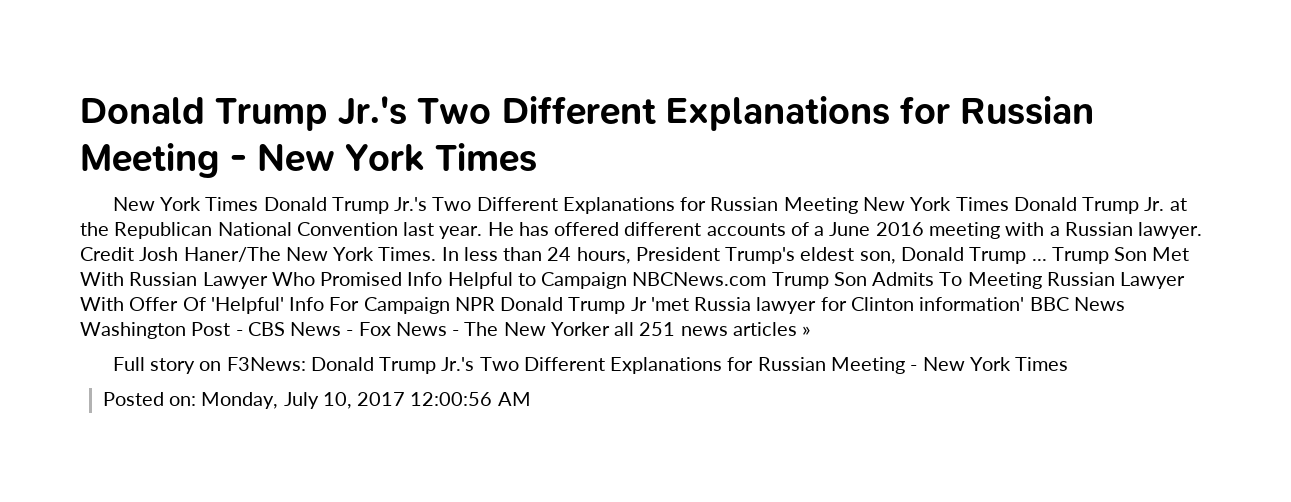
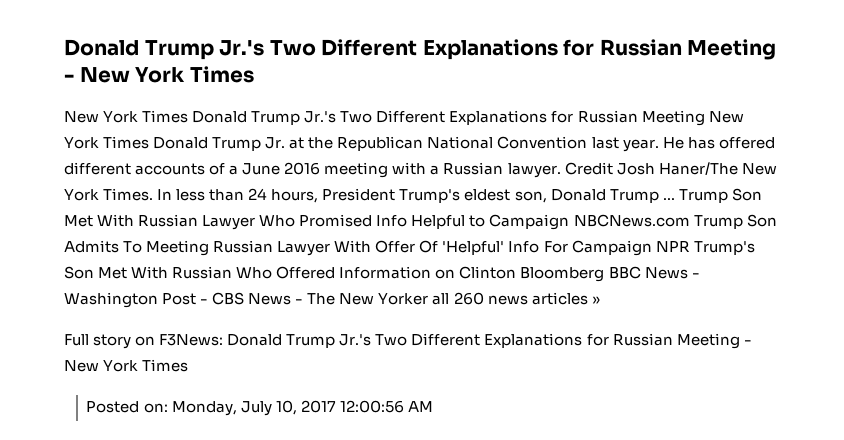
- Trump Son Met With Russian Lawyer Who Promised Info Helpful to Campaign NBCNews.com Trump Son Admits To Meeting Russian Lawyer With Offer Of 'Helpful' Info For Campaign NPR Donald Trump Jr 'met Russia lawyer for Clinton information' BBC News Washington Post - CBS News - Fox News - The New Yorker all 251 news articles »
+ Trump Son Met With Russian Lawyer Who Promised Info Helpful to Campaign NBCNews.com Trump Son Admits To Meeting Russian Lawyer With Offer Of 'Helpful' Info For Campaign NPR Trump's Son Met With Russian Who Offered Information on Clinton Bloomberg BBC News - Washington Post - CBS News - The New Yorker all 260 news articles »

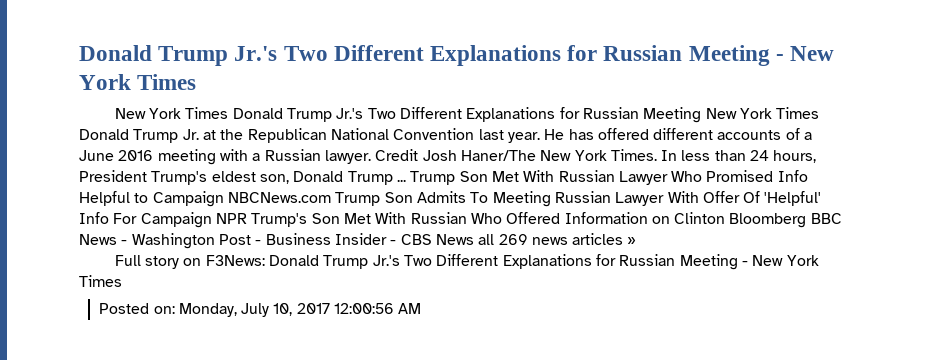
- Trump Son Met With Russian Lawyer Who Promised Info Helpful to Campaign NBCNews.com Trump Son Admits To Meeting Russian Lawyer With Offer Of 'Helpful' Info For Campaign NPR Trump's Son Met With Russian Who Offered Information on Clinton Bloomberg BBC News - Washington Post - CBS News - The New Yorker all 260 news articles »
+ Trump Son Met With Russian Lawyer Who Promised Info Helpful to Campaign NBCNews.com Trump Son Admits To Meeting Russian Lawyer With Offer Of 'Helpful' Info For Campaign NPR Trump's Son Met With Russian Who Offered Information on Clinton Bloomberg BBC News - Washington Post - Business Insider - CBS News all 269 news articles »

